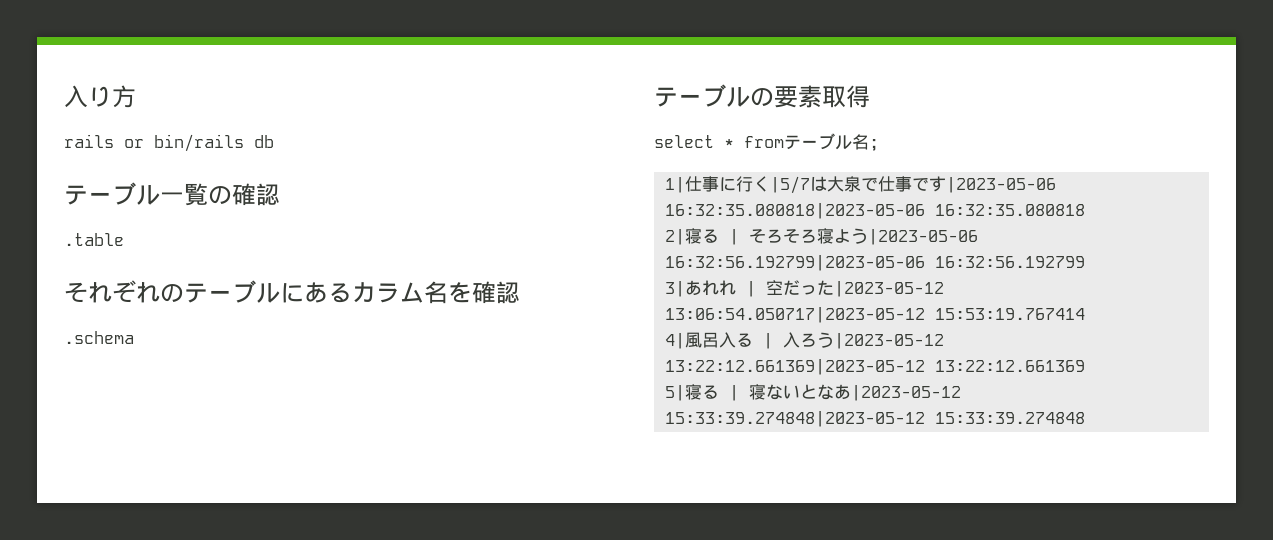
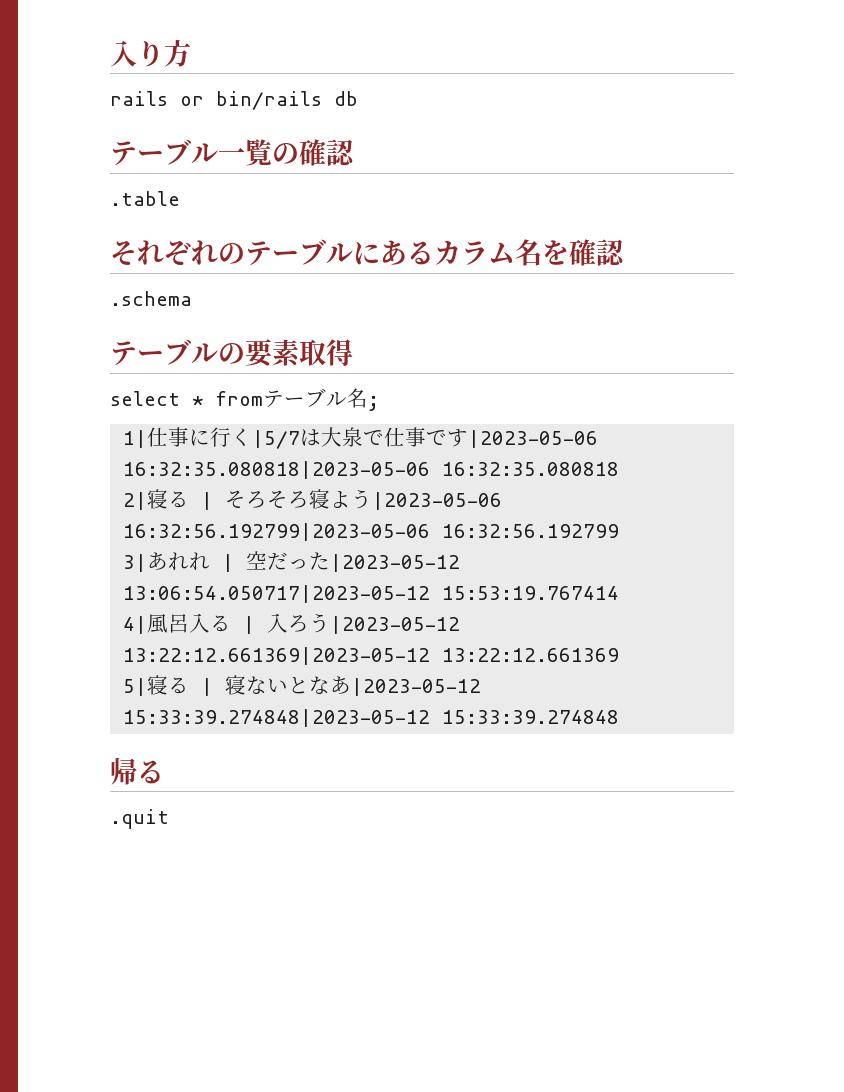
+ 帰る
+ .quit

